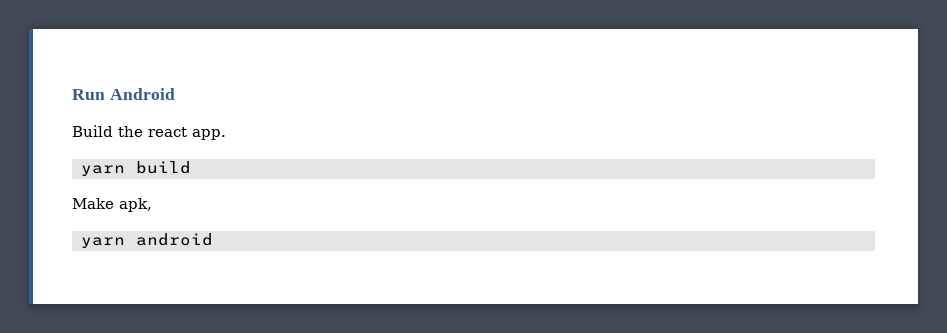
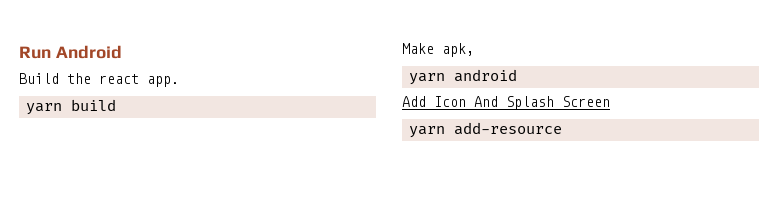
+ Add Icon And Splash Screen
+ yarn add-resource

